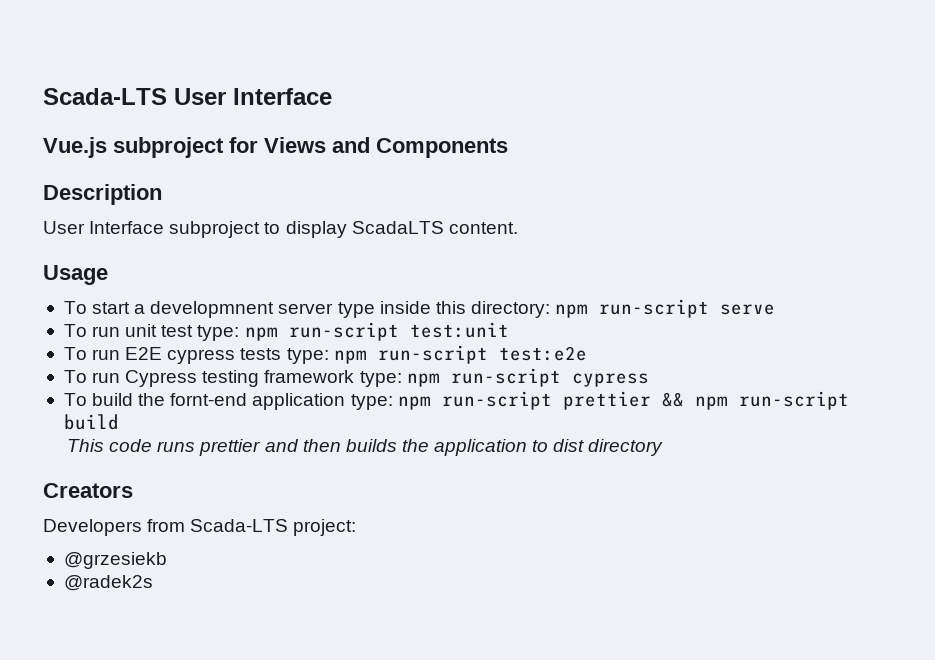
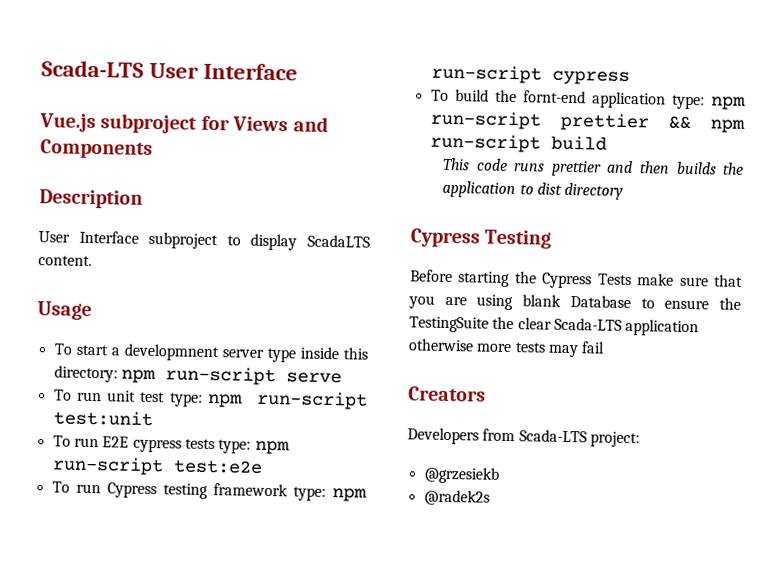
+ Cypress Testing
+ Before starting the Cypress Tests make sure that you are using blank Database to ensure the TestingSuite the clear Scada-LTS application otherwise more tests may fail

